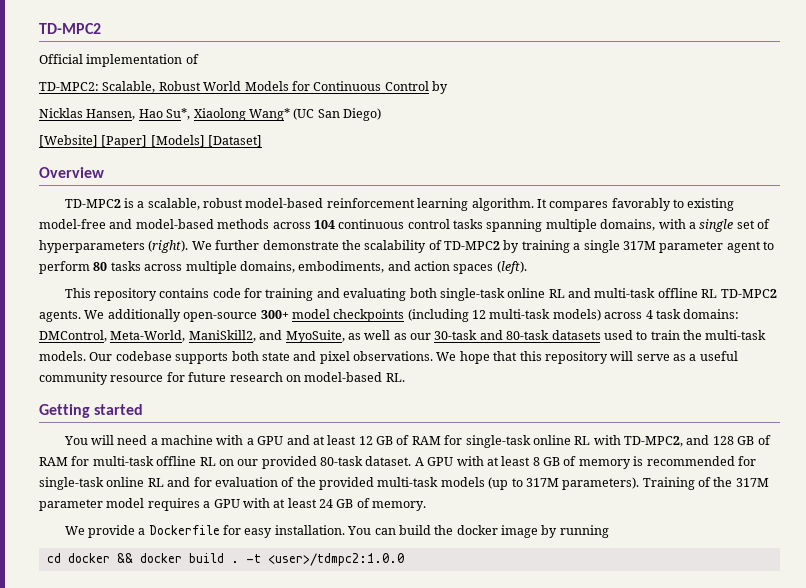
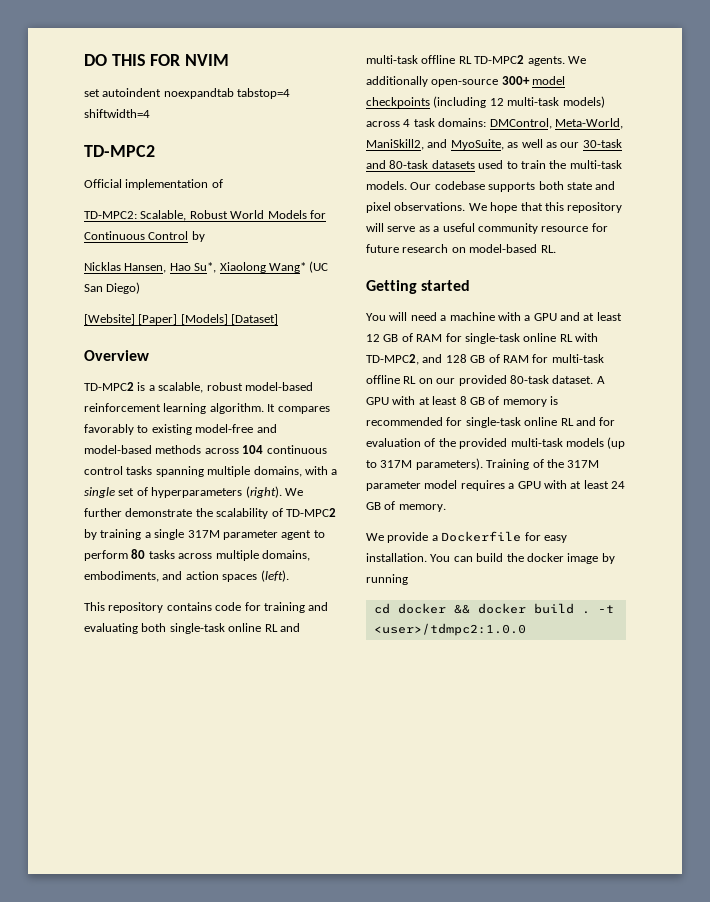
+ DO THIS FOR NVIM
+ set autoindent noexpandtab tabstop=4 shiftwidth=4

